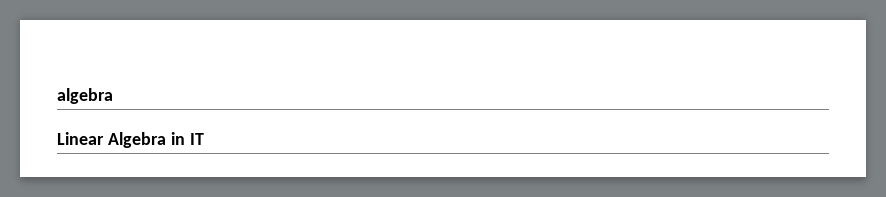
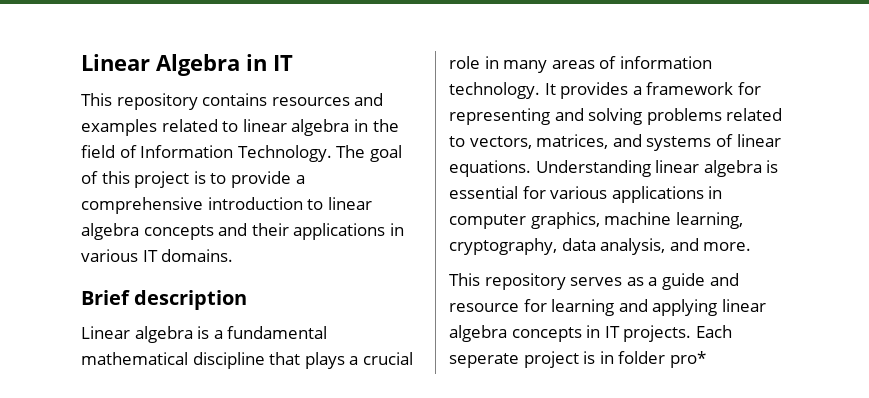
- algebra
+ This repository contains resources and examples related to linear algebra in the field of Information Technology. The goal of this project is to provide a comprehensive introduction to linear algebra concepts and their applications in various IT domains.
+ Brief description
+ Linear algebra is a fundamental mathematical discipline that plays a crucial role in many areas of information technology. It provides a framework for representing and solving problems related to vectors, matrices, and systems of linear equations. Understanding linear algebra is essential for various applications in computer graphics, machine learning, cryptography, data analysis, and more.
+ This repository serves as a guide and resource for learning and applying linear algebra concepts in IT projects. Each seperate project is in folder pro*

